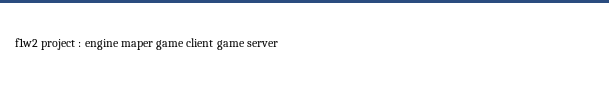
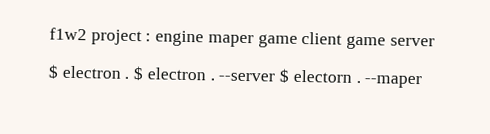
+ $ electron . $ electron . --server $ electorn . --maper

